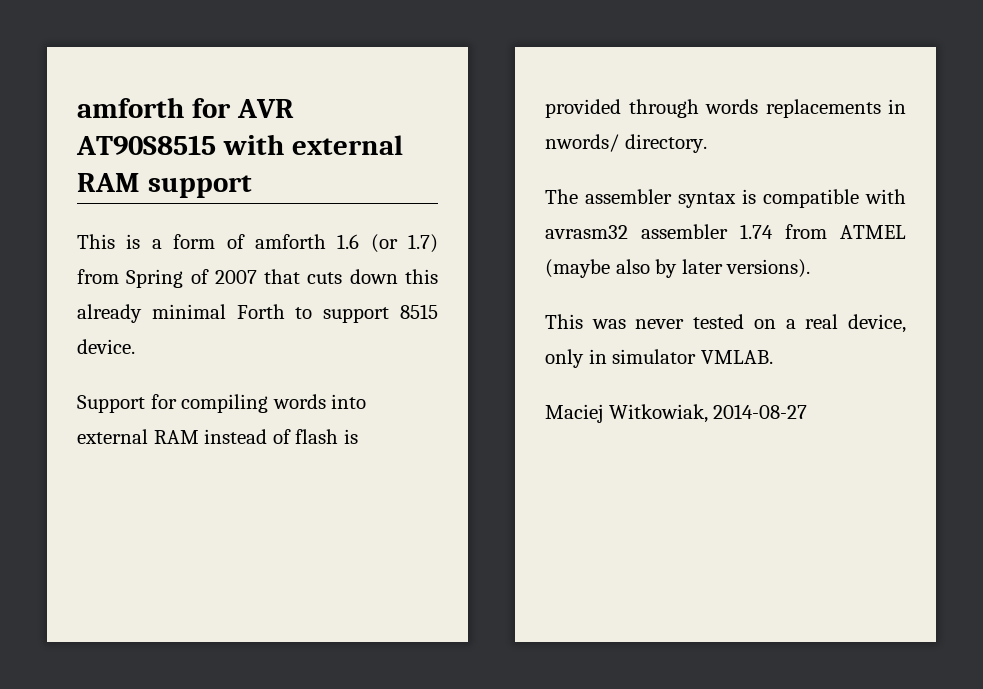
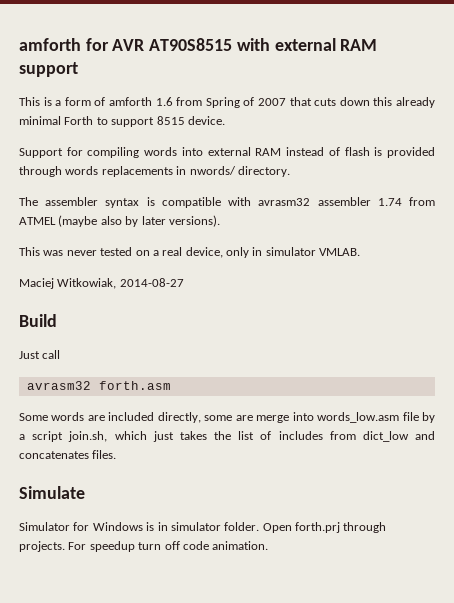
- This is a form of amforth 1.6 (or 1.7) from Spring of 2007 that cuts down this already minimal Forth to support 8515 device.
+ This is a form of amforth 1.6 from Spring of 2007 that cuts down this already minimal Forth to support 8515 device.
+ Build
+ Just call
+ avrasm32 forth.asm
+ Some words are included directly, some are merge into words_low.asm file by a script join.sh, which just takes the list of includes from dict_low and concatenates files.
+ Simulate
+ Simulator for Windows is in simulator folder. Open forth.prj through projects. For speedup turn off code animation.

